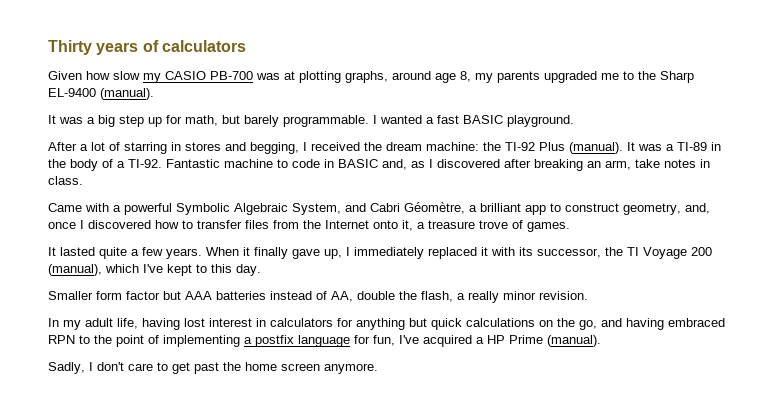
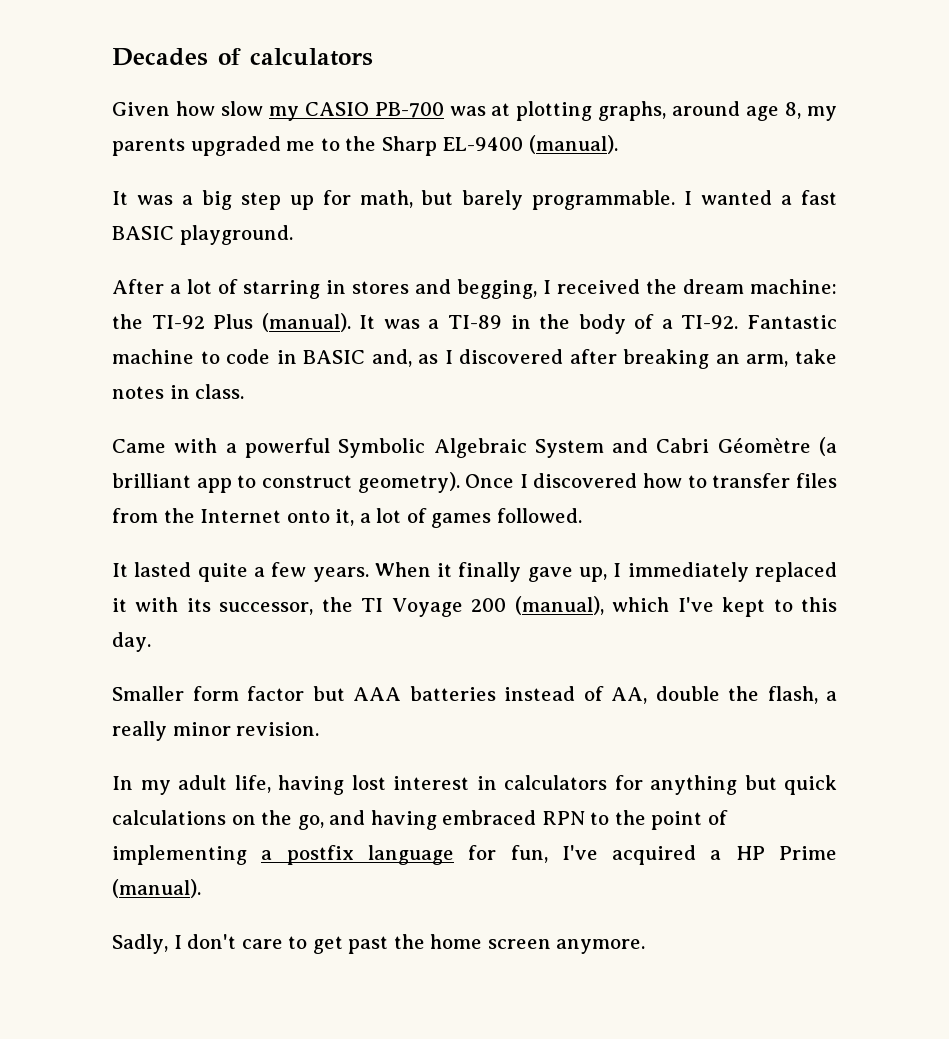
- Thirty years of calculators
+ Decades of calculators
- Came with a powerful Symbolic Algebraic System, and Cabri Géomètre, a brilliant app to construct geometry, and, once I discovered how to transfer files from the Internet onto it, a treasure trove of games.
+ Came with a powerful Symbolic Algebraic System and Cabri Géomètre (a brilliant app to construct geometry). Once I discovered how to transfer files from the Internet onto it, a lot of games followed.

